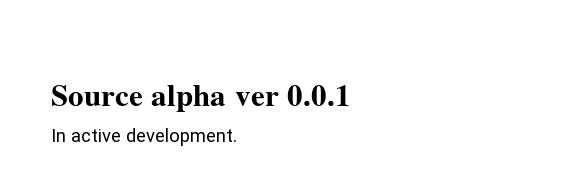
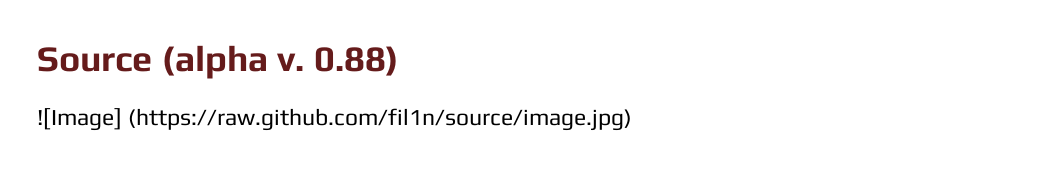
- Source alpha ver 0.0.1
- In active development.
+ Source (alpha v. 0.88)
+ ![Image] (https://raw.github.com/fil1n/source/image.jpg)

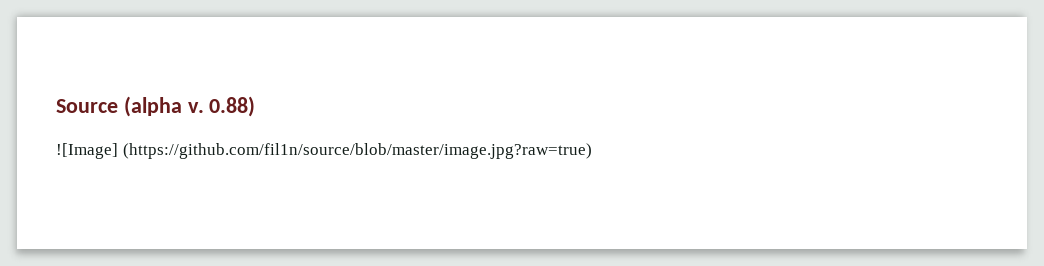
- ![Image] (https://raw.github.com/fil1n/source/image.jpg)
+ ![Image] (https://github.com/fil1n/source/blob/master/image.jpg?raw=true)

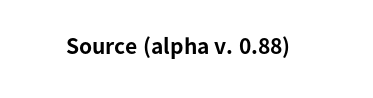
- ![Image] (https://github.com/fil1n/source/blob/master/image.jpg?raw=true)

